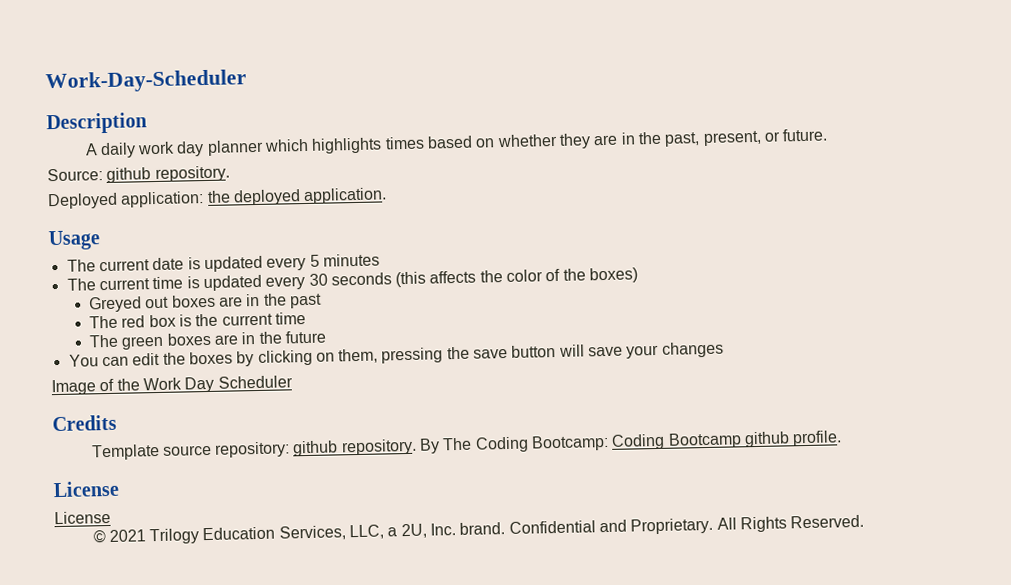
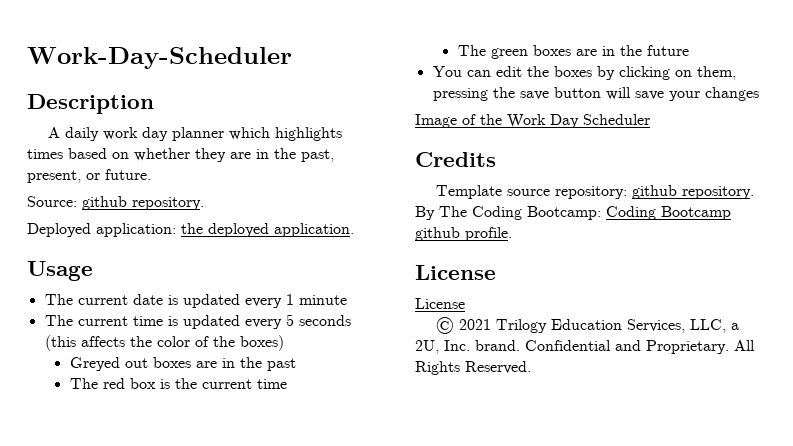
- The current date is updated every 5 minutes
+ The current date is updated every 1 minute
- The current time is updated every 30 seconds (this affects the color of the boxes)
+ The current time is updated every 5 seconds (this affects the color of the boxes)

